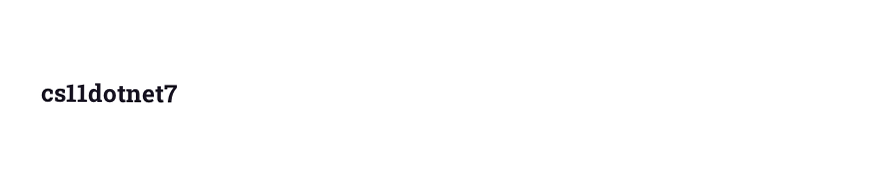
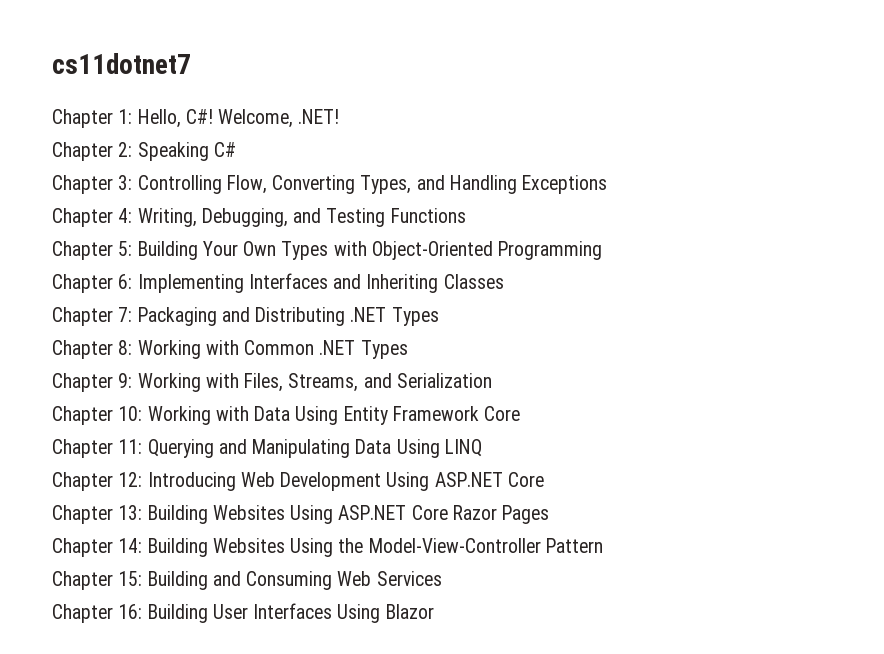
+ Chapter 1: Hello, C#! Welcome, .NET!
+ Chapter 2: Speaking C#
+ Chapter 3: Controlling Flow, Converting Types, and Handling Exceptions
+ Chapter 4: Writing, Debugging, and Testing Functions
+ Chapter 5: Building Your Own Types with Object-Oriented Programming
+ Chapter 6: Implementing Interfaces and Inheriting Classes
+ Chapter 7: Packaging and Distributing .NET Types
+ Chapter 8: Working with Common .NET Types
+ Chapter 9: Working with Files, Streams, and Serialization
+ Chapter 10: Working with Data Using Entity Framework Core
+ Chapter 11: Querying and Manipulating Data Using LINQ
+ Chapter 12: Introducing Web Development Using ASP.NET Core
+ Chapter 13: Building Websites Using ASP.NET Core Razor Pages
+ Chapter 14: Building Websites Using the Model-View-Controller Pattern
+ Chapter 15: Building and Consuming Web Services
+ Chapter 16: Building User Interfaces Using Blazor

